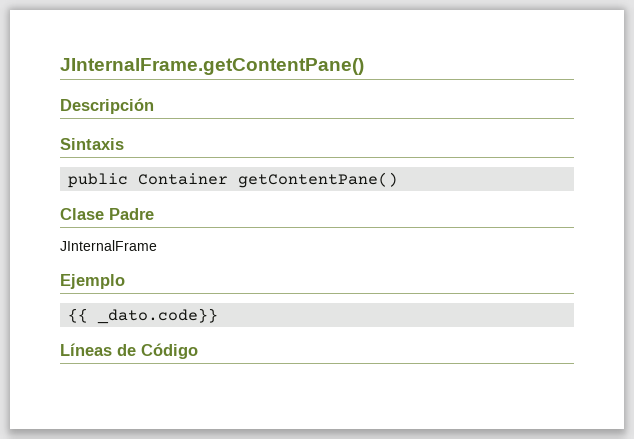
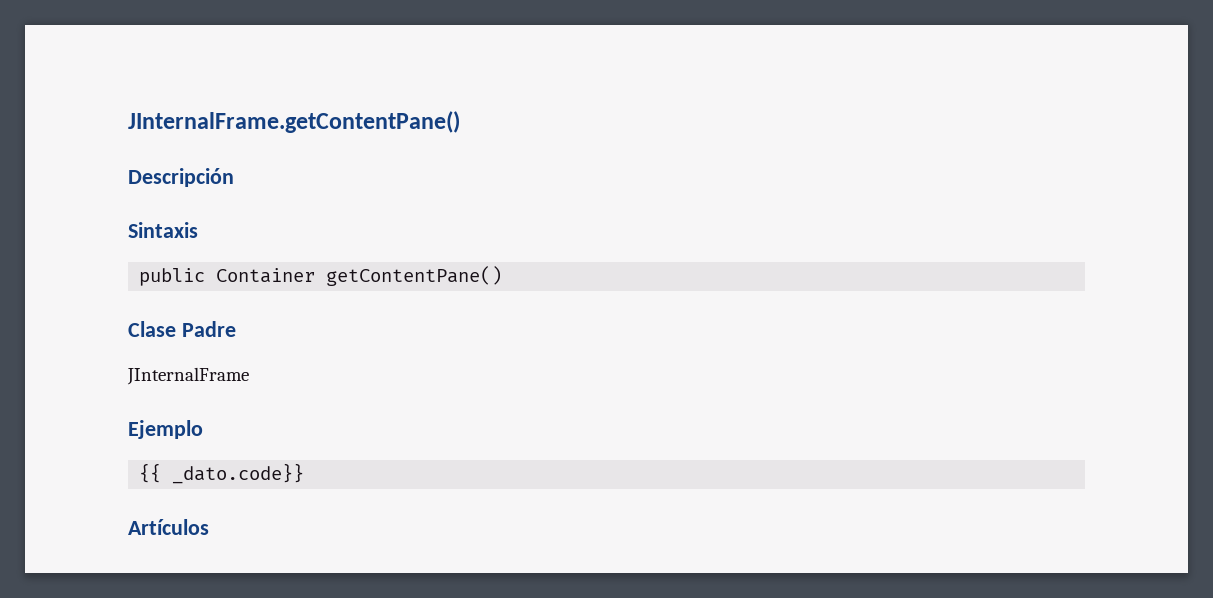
- Líneas de Código
+ Artículos

